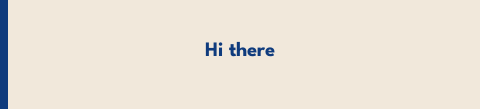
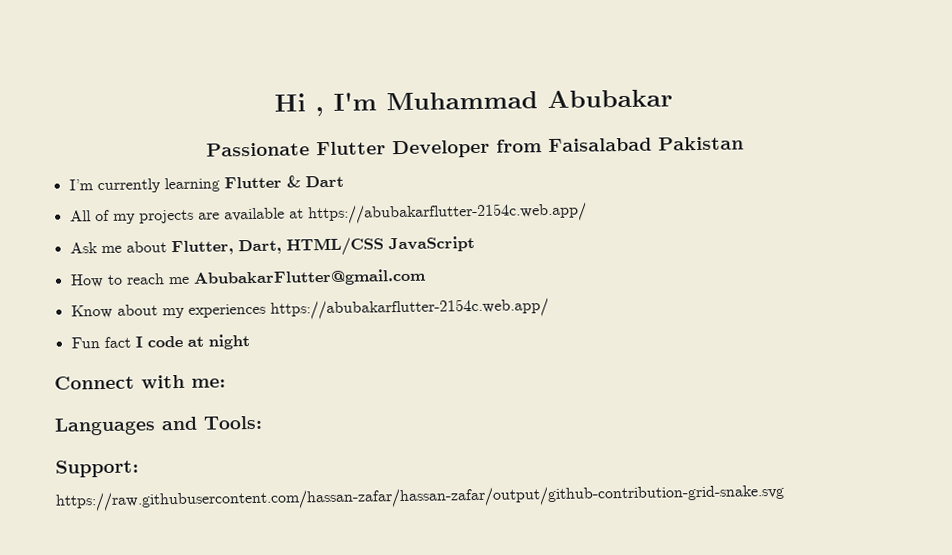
- Hi there
+ Hi , I'm Muhammad Abubakar
+ Passionate Flutter Developer from Faisalabad Pakistan
+ I’m currently learning Flutter & Dart
+ All of my projects are available at https://abubakarflutter-2154c.web.app/
+ Ask me about Flutter, Dart, HTML/CSS JavaScript
+ How to reach me AbubakarFlutter@gmail.com
+ Know about my experiences https://abubakarflutter-2154c.web.app/
+ Fun fact I code at night
+ Connect with me:
+ Languages and Tools:
+ Support:
+ https://raw.githubusercontent.com/hassan-zafar/hassan-zafar/output/github-contribution-grid-snake.svg

